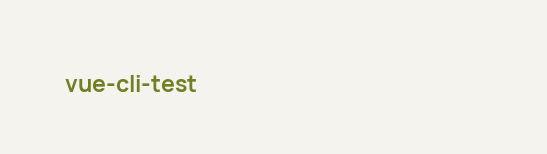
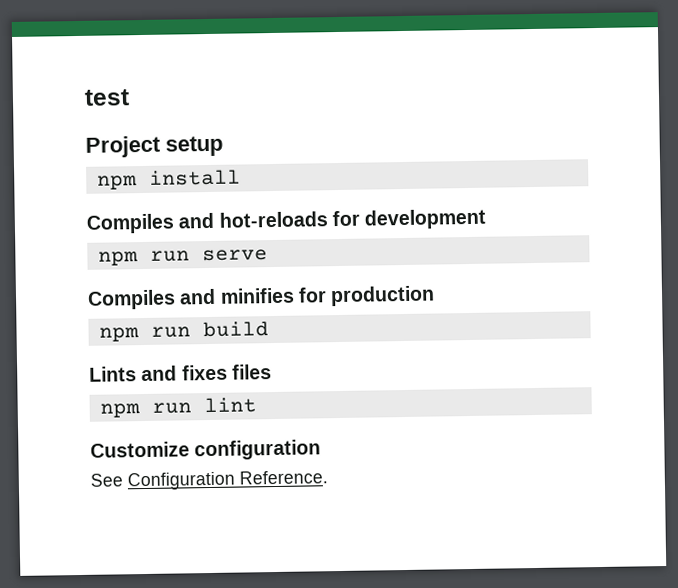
- vue-cli-test
+ test
+ Project setup
+ npm install
+ Compiles and hot-reloads for development
+ npm run serve
+ Compiles and minifies for production
+ npm run build
+ Lints and fixes files
+ npm run lint
+ Customize configuration
+ See Configuration Reference.

